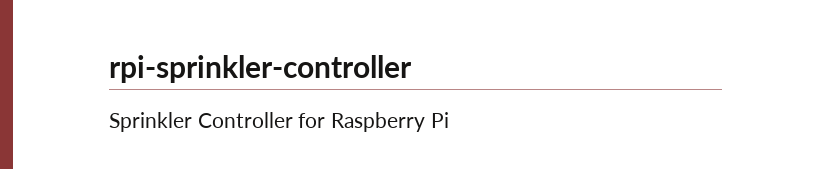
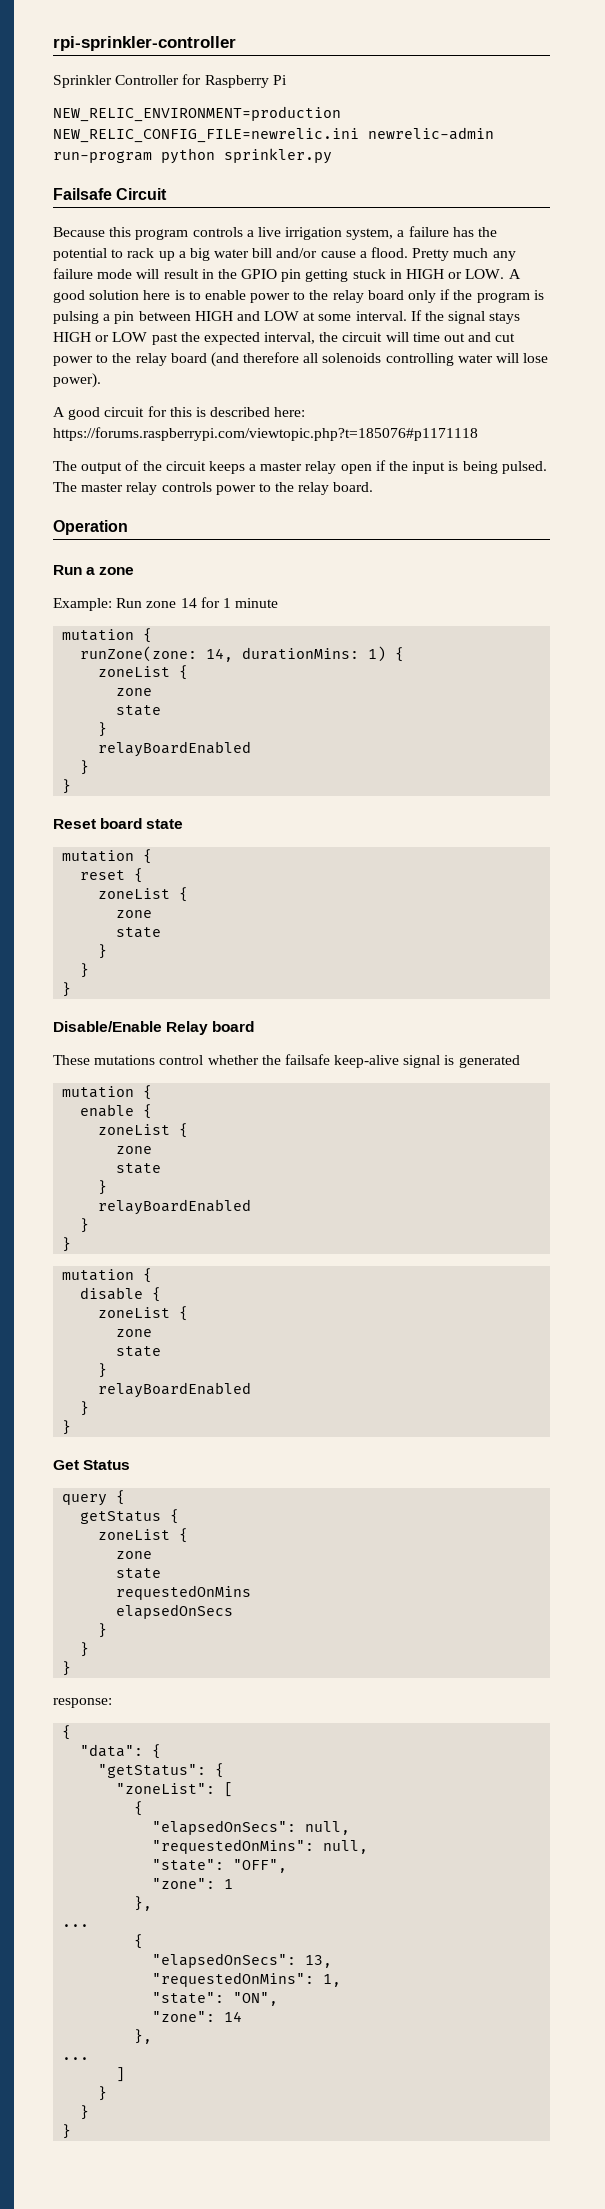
+ NEW_RELIC_ENVIRONMENT=production NEW_RELIC_CONFIG_FILE=newrelic.ini newrelic-admin run-program python sprinkler.py
+ Failsafe Circuit
+ Because this program controls a live irrigation system, a failure has the potential to rack up a big water bill and/or cause a flood. Pretty much any failure mode will result in the GPIO pin getting stuck in HIGH or LOW. A good solution here is to enable power to the relay board only if the program is pulsing a pin between HIGH and LOW at some interval. If the signal stays HIGH or LOW past the expected interval, the circuit will time out and cut power to the relay board (and therefore all solenoids controlling water will lose power).
+ A good circuit for this is described here: https://forums.raspberrypi.com/viewtopic.php?t=185076#p1171118
+ The output of the circuit keeps a master relay open if the input is being pulsed. The master relay controls power to the relay board.
+ Operation
+ Run a zone
+ Example: Run zone 14 for 1 minute
+ mutation {
+ runZone(zone: 14, durationMins: 1) {
+ zoneList {
+ zone
+ state
+ }
+ relayBoardEnabled
+ }
+ }
+ Reset board state
+ mutation {
+ reset {
+ zoneList {
+ zone
+ state
+ }
+ }
+ }
+ Disable/Enable Relay board
+ These mutations control whether the failsafe keep-alive signal is generated
+ mutation {
+ enable {
+ zoneList {
+ zone
+ state
+ }
+ relayBoardEnabled
+ }
+ }
+ mutation {
+ disable {
+ zoneList {
+ zone
+ state
+ }
+ relayBoardEnabled
+ }
+ }
+ Get Status
+ query {
+ getStatus {
+ zoneList {
+ zone
+ state
+ requestedOnMins
+ elapsedOnSecs
+ }
+ }
+ }
+ response:
+ {
+ "data": {
+ "getStatus": {
+ "zoneList": [
+ {
+ "elapsedOnSecs": null,
+ "requestedOnMins": null,
+ "state": "OFF",
+ "zone": 1
+ },
+ ...
+ {
+ "elapsedOnSecs": 13,
+ "requestedOnMins": 1,
+ "state": "ON",
+ "zone": 14
+ },
+ ...
+ ]
+ }
+ }
+ }

